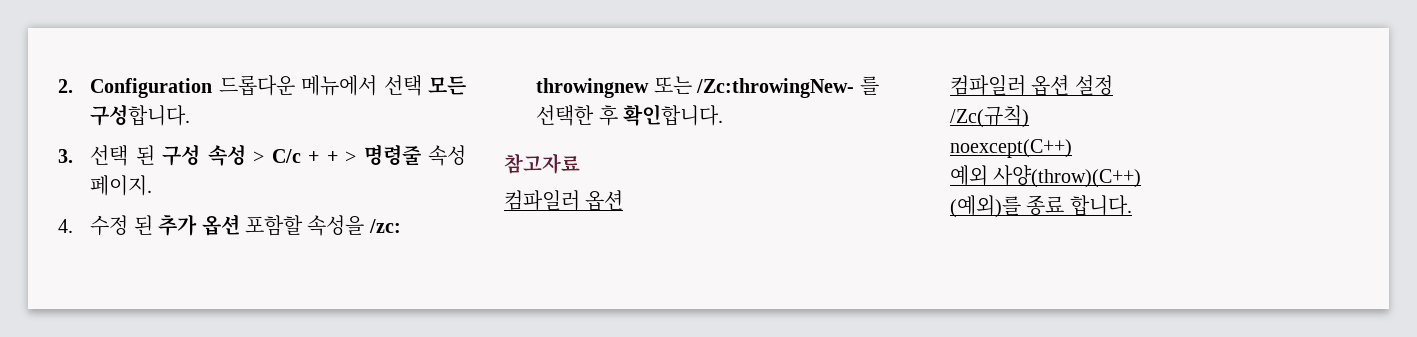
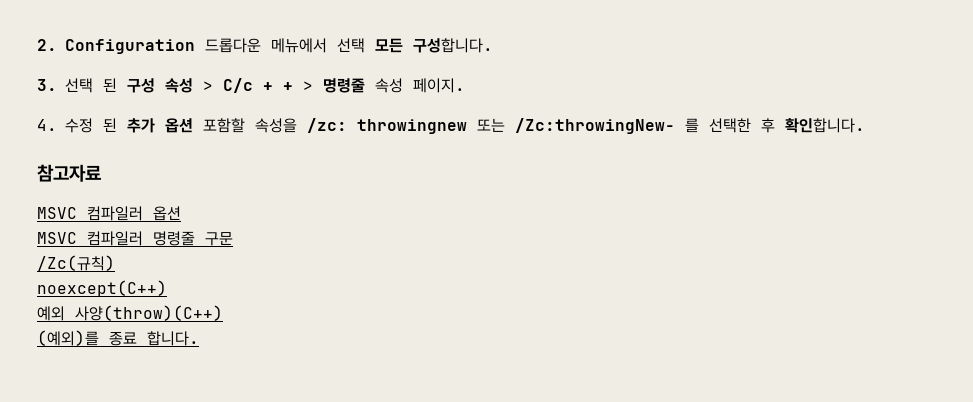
  참고자료
- 컴파일러 옵션
+ MSVC 컴파일러 옵션
- 컴파일러 옵션 설정
+ MSVC 컴파일러 명령줄 구문

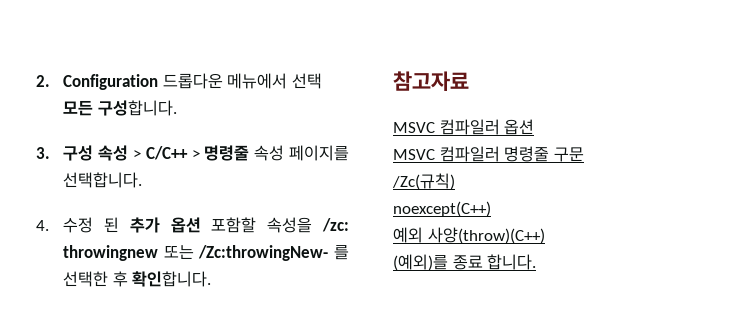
- 3. 선택 된 구성 속성 > C/c + + > 명령줄 속성 페이지.
+ 3. 구성 속성 > C/C++ > 명령줄 속성 페이지를 선택합니다.

